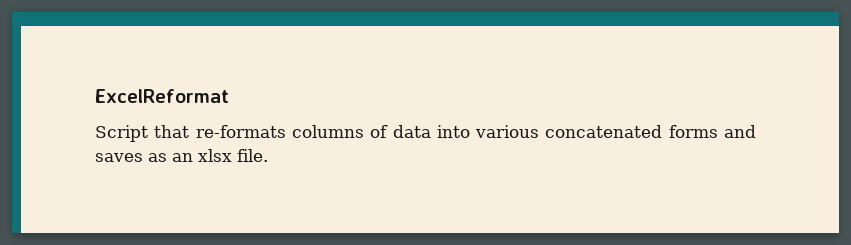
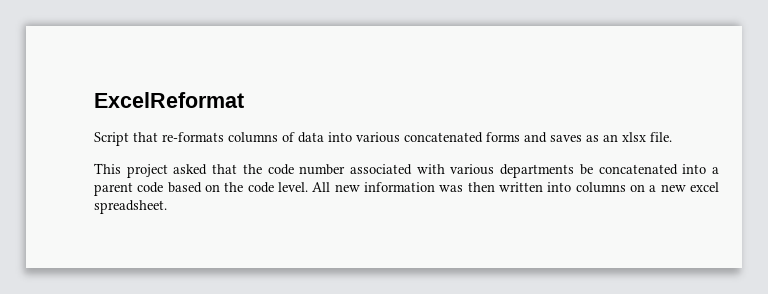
+ This project asked that the code number associated with various departments be concatenated into a parent code based on the code level. All new information was then written into columns on a new excel spreadsheet.

